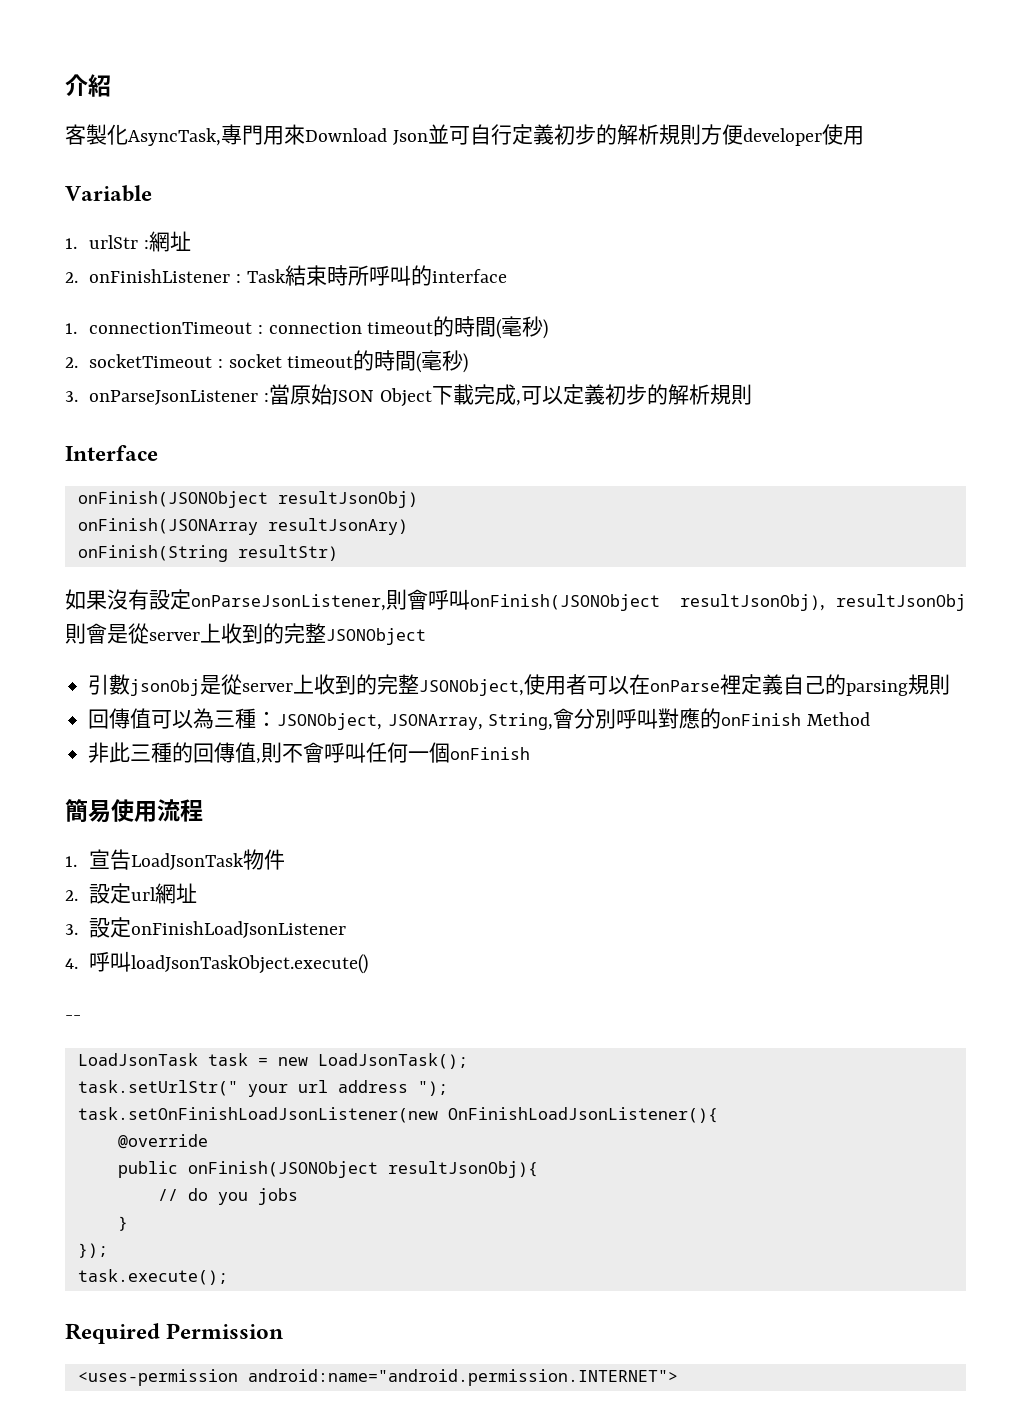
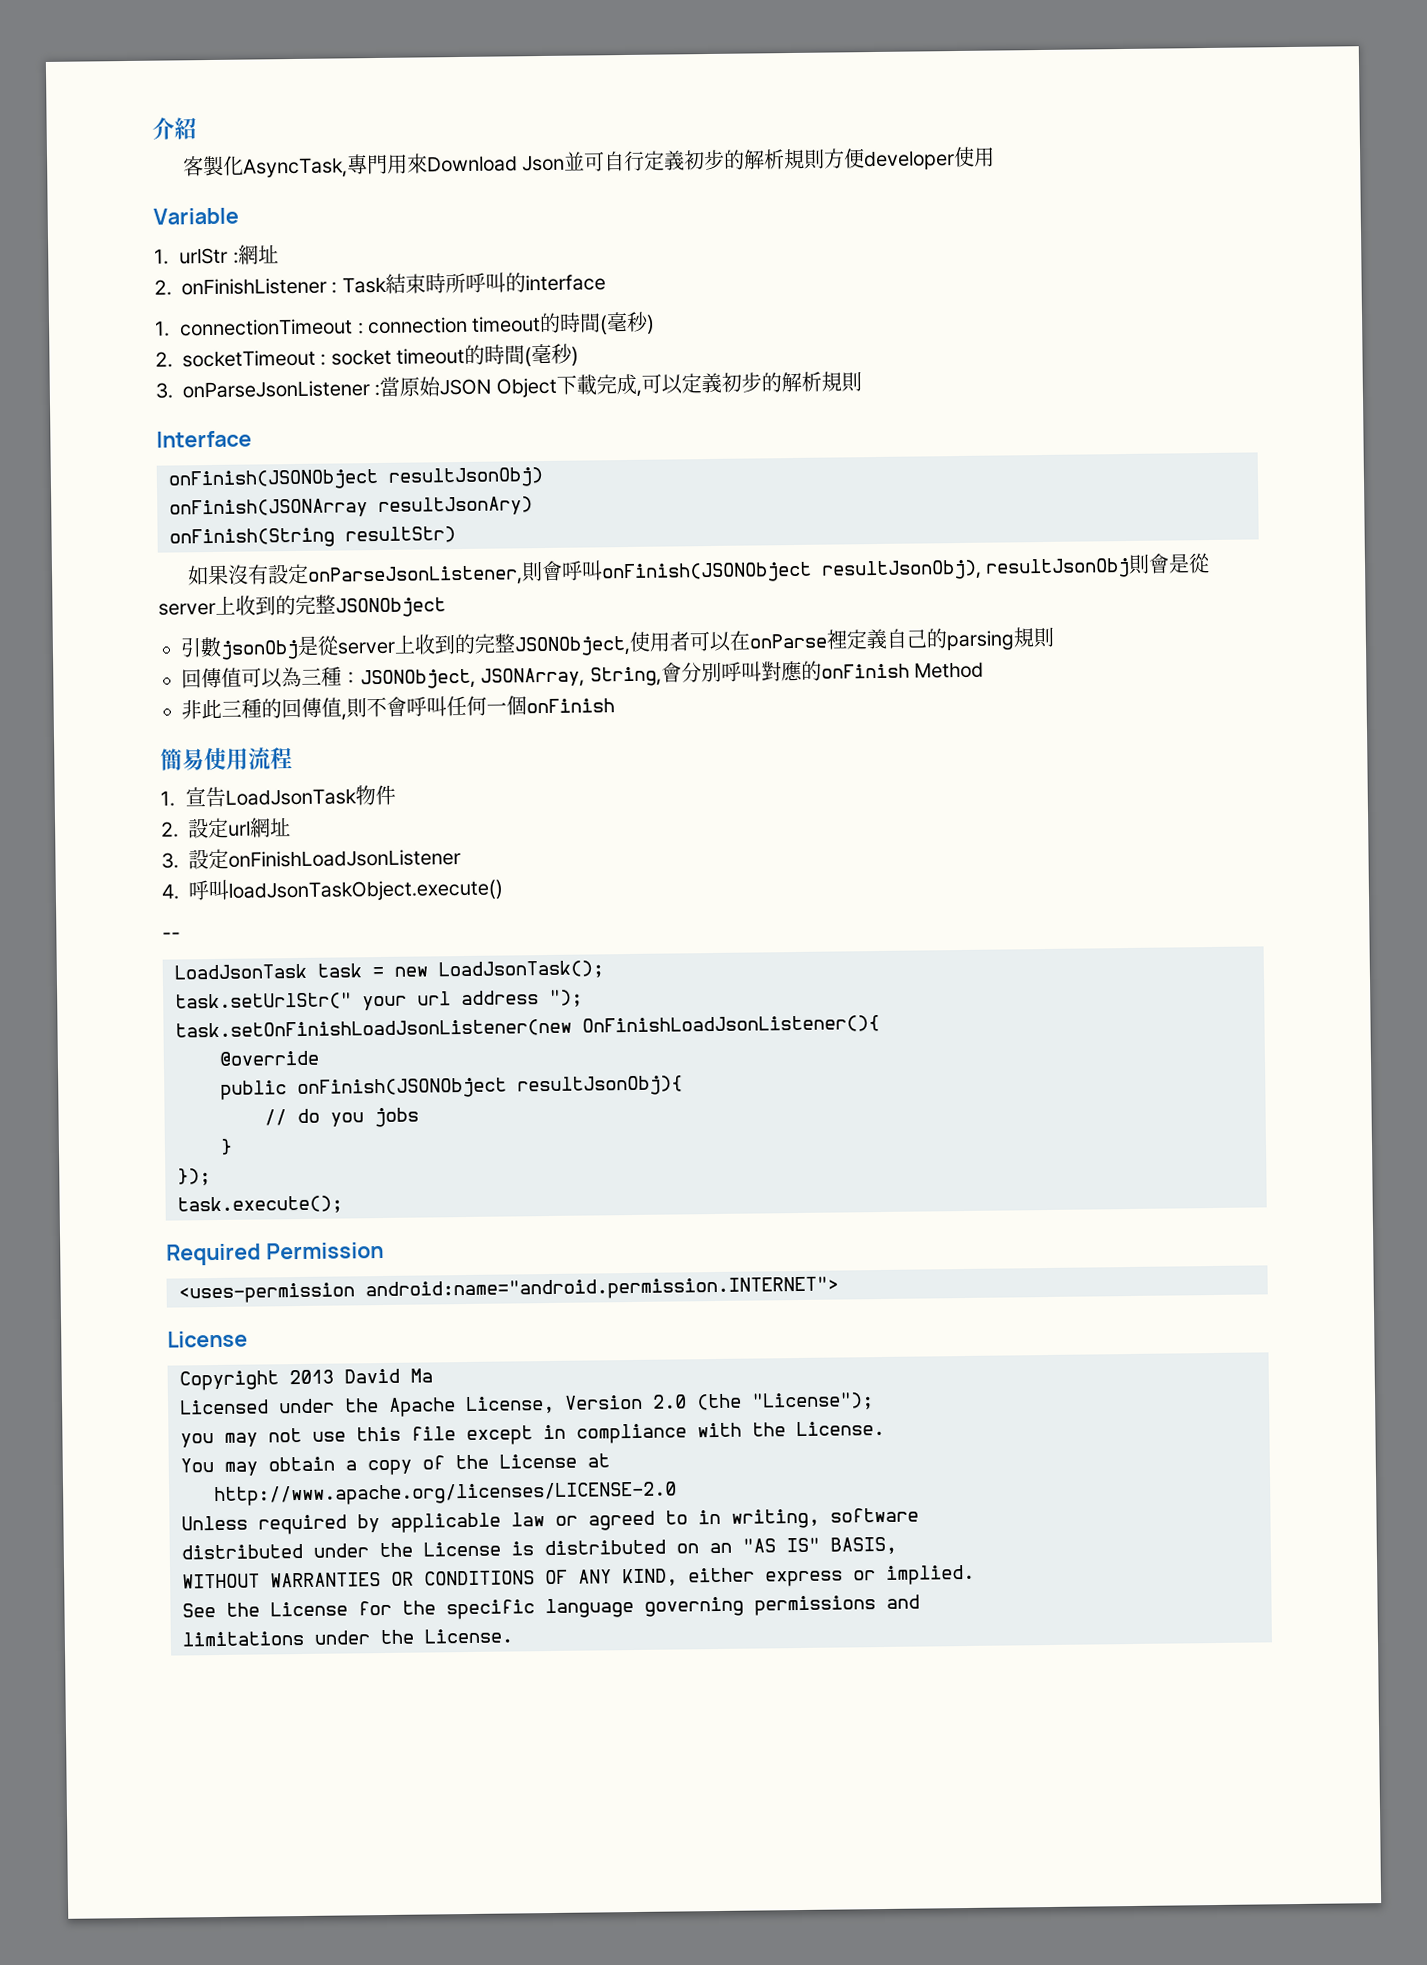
  <uses-permission android:name="android.permission.INTERNET">
+ License
+ Copyright 2013 David Ma
+ Licensed under the Apache License, Version 2.0 (the "License");
+ you may not use this file except in compliance with the License.
+ You may obtain a copy of the License at
+ http://www.apache.org/licenses/LICENSE-2.0
+ Unless required by applicable law or agreed to in writing, software
+ distributed under the License is distributed on an "AS IS" BASIS,
+ WITHOUT WARRANTIES OR CONDITIONS OF ANY KIND, either express or implied.
+ See the License for the specific language governing permissions and
+ limitations under the License.

